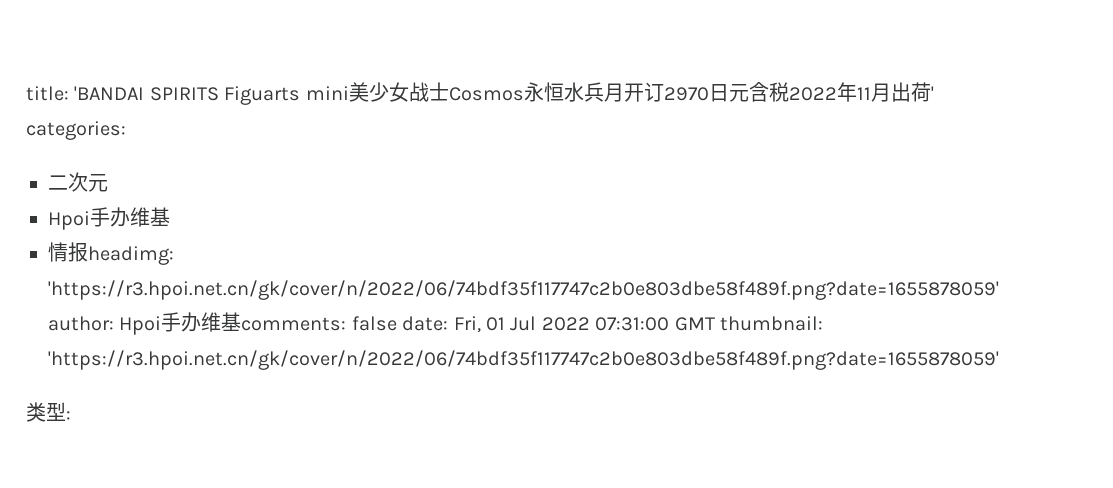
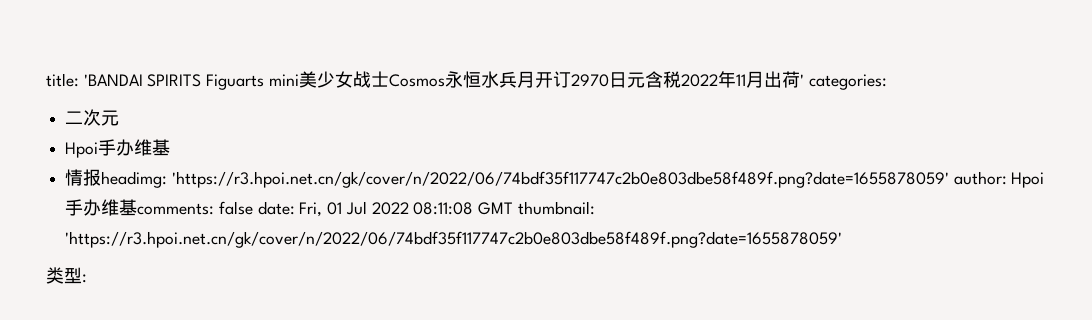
- 情报headimg: 'https://r3.hpoi.net.cn/gk/cover/n/2022/06/74bdf35f117747c2b0e803dbe58f489f.png?date=1655878059' author: Hpoi手办维基comments: false date: Fri, 01 Jul 2022 07:31:00 GMT thumbnail: 'https://r3.hpoi.net.cn/gk/cover/n/2022/06/74bdf35f117747c2b0e803dbe58f489f.png?date=1655878059'
+ 情报headimg: 'https://r3.hpoi.net.cn/gk/cover/n/2022/06/74bdf35f117747c2b0e803dbe58f489f.png?date=1655878059' author: Hpoi手办维基comments: false date: Fri, 01 Jul 2022 08:11:08 GMT thumbnail: 'https://r3.hpoi.net.cn/gk/cover/n/2022/06/74bdf35f117747c2b0e803dbe58f489f.png?date=1655878059'

